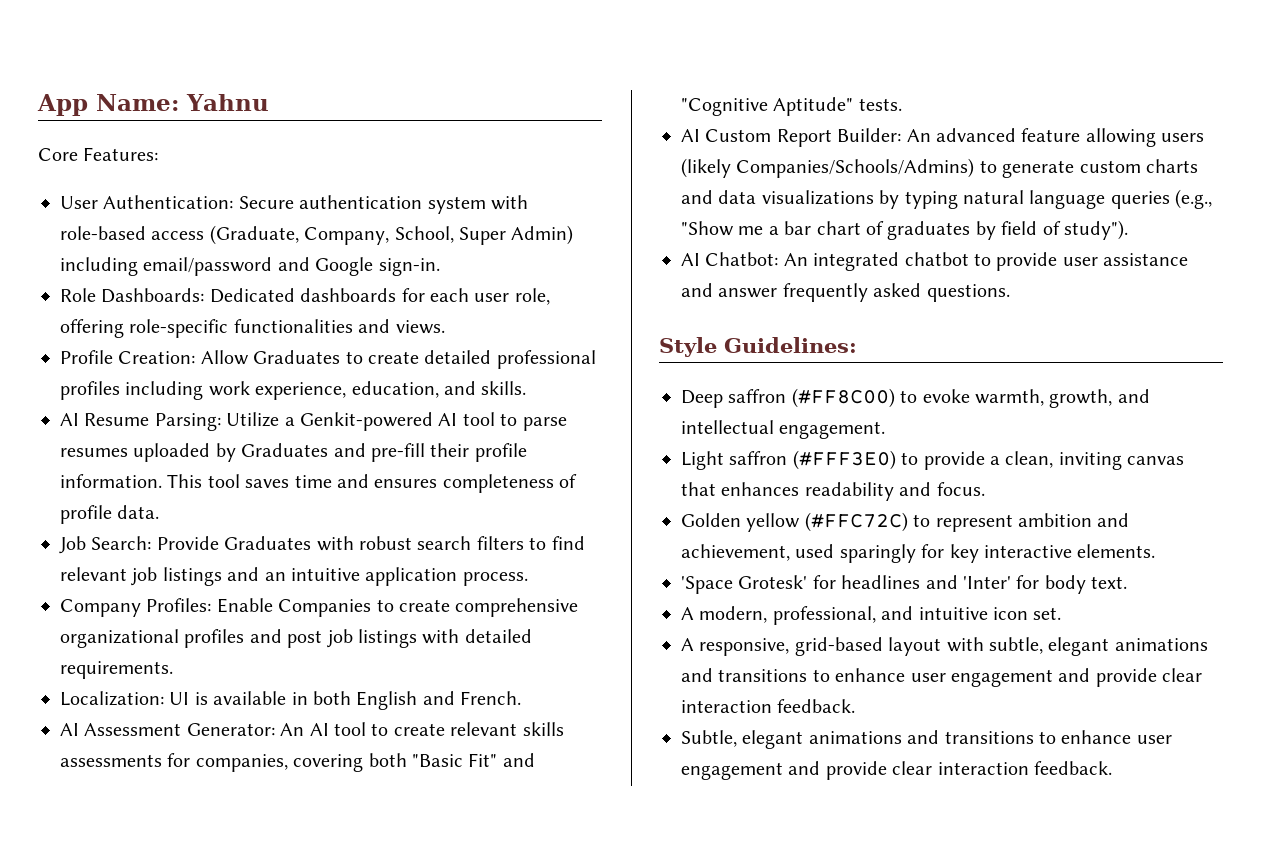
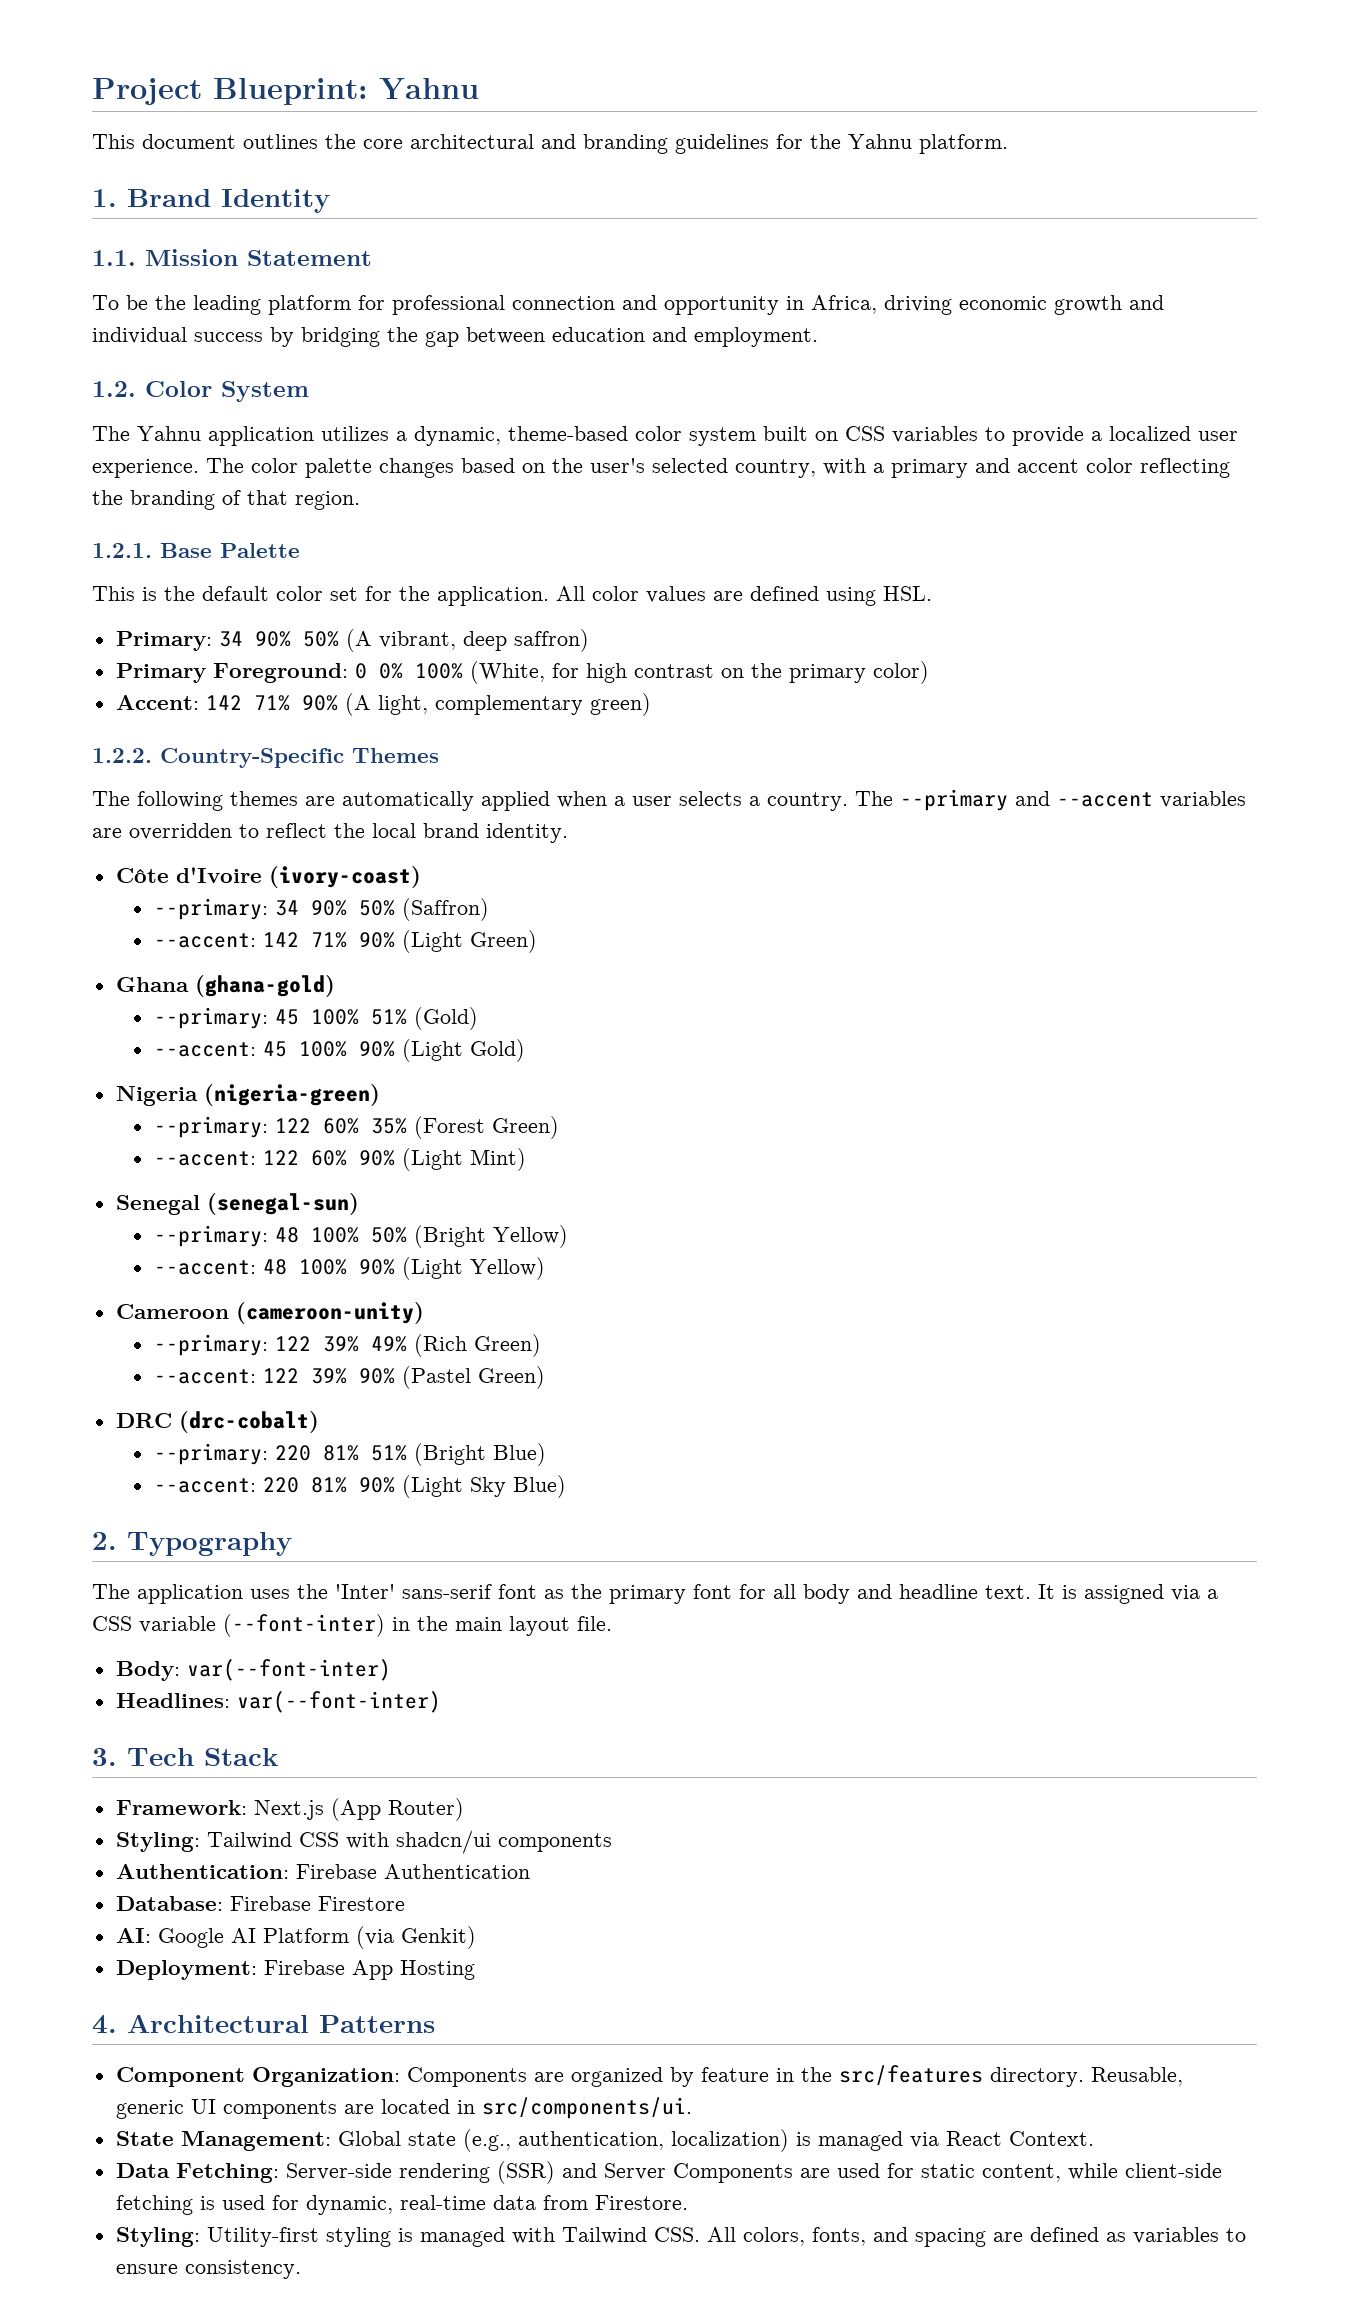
- App Name: Yahnu
+ Project Blueprint: Yahnu
- Core Features:
- User Authentication: Secure authentication system with role-based access (Graduate, Company, School, Super Admin) including email/password and Google sign-in.
- Role Dashboards: Dedicated dashboards for each user role, offering role-specific functionalities and views.
- Profile Creation: Allow Graduates to create detailed professional profiles including work experience, education, and skills.
- AI Resume Parsing: Utilize a Genkit-powered AI tool to parse resumes uploaded by Graduates and pre-fill their profile information. This tool saves time and ensures completeness of profile data.
- Job Search: Provide Graduates with robust search filters to find relevant job listings and an intuitive application process.
- Company Profiles: Enable Companies to create comprehensive organizational profiles and post job listings with detailed requirements.
- Localization: UI is available in both English and French.
- AI Assessment Generator: An AI tool to create relevant skills assessments for companies, covering both "Basic Fit" and "Cognitive Aptitude" tests.
- AI Custom Report Builder: An advanced feature allowing users (likely Companies/Schools/Admins) to generate custom charts and data visualizations by typing natural language queries (e.g., "Show me a bar chart of graduates by field of study").
- AI Chatbot: An integrated chatbot to provide user assistance and answer frequently asked questions.
- Style Guidelines:
- Deep saffron (#FF8C00) to evoke warmth, growth, and intellectual engagement.
- Light saffron (#FFF3E0) to provide a clean, inviting canvas that enhances readability and focus.
- Golden yellow (#FFC72C) to represent ambition and achievement, used sparingly for key interactive elements.
- 'Space Grotesk' for headlines and 'Inter' for body text.
- A modern, professional, and intuitive icon set.
- A responsive, grid-based layout with subtle, elegant animations and transitions to enhance user engagement and provide clear interaction feedback.
- Subtle, elegant animations and transitions to enhance user engagement and provide clear interaction feedback.
+ This document outlines the core architectural and branding guidelines for the Yahnu platform.
+ 1. Brand Identity
+ 1.1. Mission Statement
+ To be the leading platform for professional connection and opportunity in Africa, driving economic growth and individual success by bridging the gap between education and employment.
+ 1.2. Color System
+ The Yahnu application utilizes a dynamic, theme-based color system built on CSS variables to provide a localized user experience. The color palette changes based on the user's selected country, with a primary and accent color reflecting the branding of that region.
+ 1.2.1. Base Palette
+ This is the default color set for the application. All color values are defined using HSL.
+ Primary: 34 90% 50% (A vibrant, deep saffron)
+ Primary Foreground: 0 0% 100% (White, for high contrast on the primary color)
+ Accent: 142 71% 90% (A light, complementary green)
+ 1.2.2. Country-Specific Themes
+ The following themes are automatically applied when a user selects a country. The --primary and --accent variables are overridden to reflect the local brand identity.
+ Côte d'Ivoire (ivory-coast)
+ --primary: 34 90% 50% (Saffron)
+ --accent: 142 71% 90% (Light Green)
+ Ghana (ghana-gold)
+ --primary: 45 100% 51% (Gold)
+ --accent: 45 100% 90% (Light Gold)
+ Nigeria (nigeria-green)
+ --primary: 122 60% 35% (Forest Green)
+ --accent: 122 60% 90% (Light Mint)
+ Senegal (senegal-sun)
+ --primary: 48 100% 50% (Bright Yellow)
+ --accent: 48 100% 90% (Light Yellow)
+ Cameroon (cameroon-unity)
+ --primary: 122 39% 49% (Rich Green)
+ --accent: 122 39% 90% (Pastel Green)
+ DRC (drc-cobalt)
+ --primary: 220 81% 51% (Bright Blue)
+ --accent: 220 81% 90% (Light Sky Blue)
+ 2. Typography
+ The application uses the 'Inter' sans-serif font as the primary font for all body and headline text. It is assigned via a CSS variable (--font-inter) in the main layout file.
+ Body: var(--font-inter)
+ Headlines: var(--font-inter)
+ 3. Tech Stack
+ Framework: Next.js (App Router)
+ Styling: Tailwind CSS with shadcn/ui components
+ Authentication: Firebase Authentication
+ Database: Firebase Firestore
+ AI: Google AI Platform (via Genkit)
+ Deployment: Firebase App Hosting
+ 4. Architectural Patterns
+ Component Organization: Components are organized by feature in the src/features directory. Reusable, generic UI components are located in src/components/ui.
+ State Management: Global state (e.g., authentication, localization) is managed via React Context.
+ Data Fetching: Server-side rendering (SSR) and Server Components are used for static content, while client-side fetching is used for dynamic, real-time data from Firestore.
+ Styling: Utility-first styling is managed with Tailwind CSS. All colors, fonts, and spacing are defined as variables to ensure consistency.

